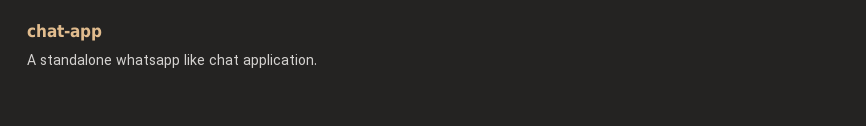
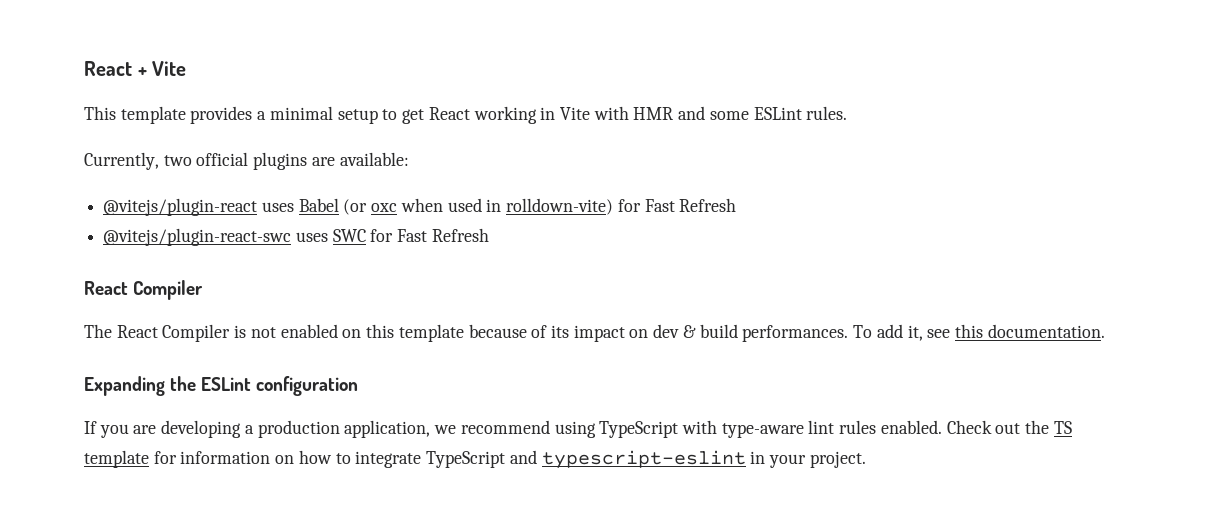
- chat-app
- A standalone whatsapp like chat application.
+ React + Vite
+ This template provides a minimal setup to get React working in Vite with HMR and some ESLint rules.
+ Currently, two official plugins are available:
+ @vitejs/plugin-react uses Babel (or oxc when used in rolldown-vite) for Fast Refresh
+ @vitejs/plugin-react-swc uses SWC for Fast Refresh
+ React Compiler
+ The React Compiler is not enabled on this template because of its impact on dev & build performances. To add it, see this documentation.
+ Expanding the ESLint configuration
+ If you are developing a production application, we recommend using TypeScript with type-aware lint rules enabled. Check out the TS template for information on how to integrate TypeScript and typescript-eslint in your project.

